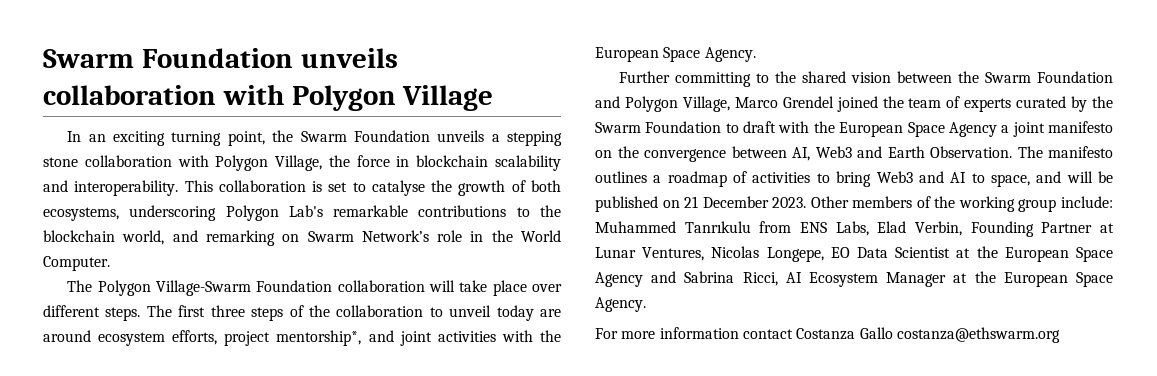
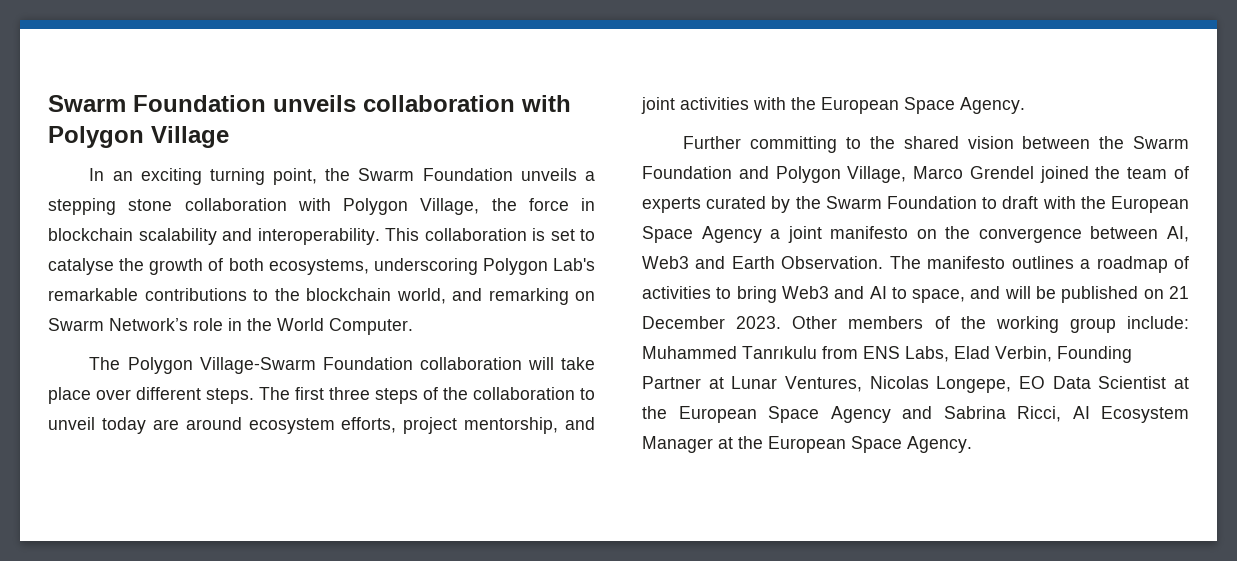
- The first three steps of the collaboration to unveil today are around ecosystem efforts, project mentorship*, and joint activities with the European Space Agency.
+ The first three steps of the collaboration to unveil today are around ecosystem efforts, project mentorship, and joint activities with the European Space Agency.
- For more information contact Costanza Gallo costanza@ethswarm.org

